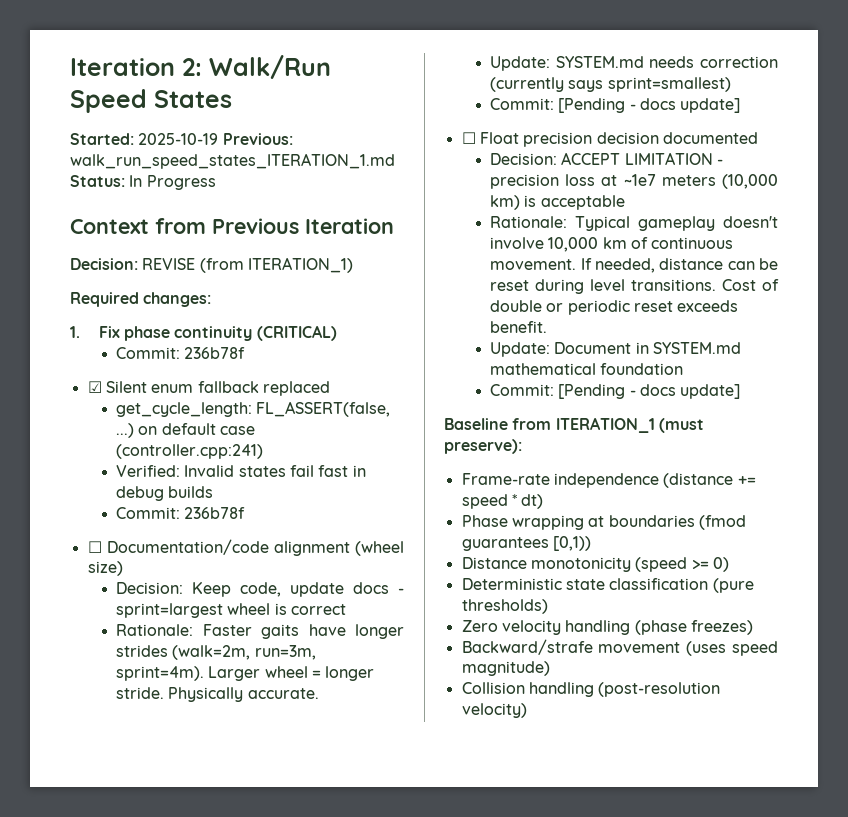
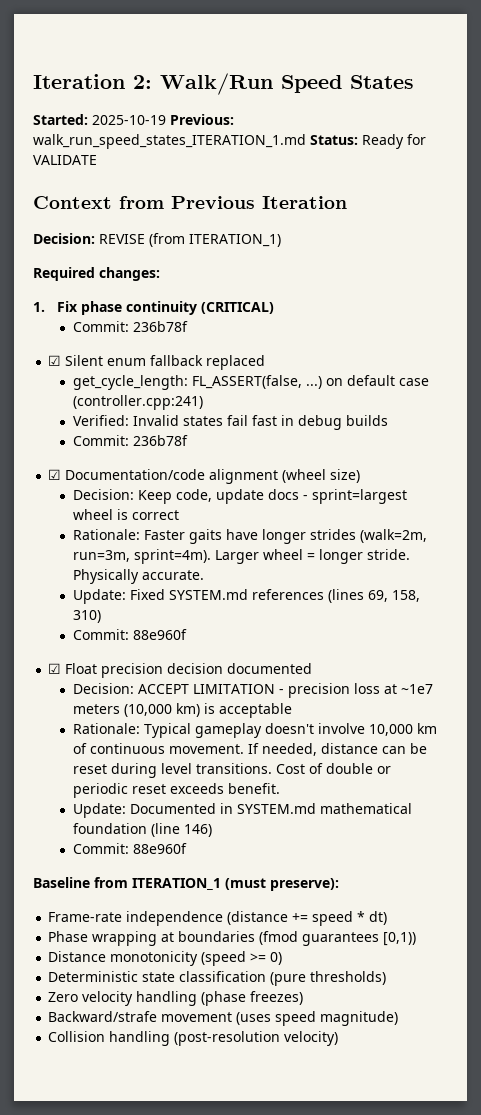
- Started: 2025-10-19 Previous: walk_run_speed_states_ITERATION_1.md Status: In Progress
+ Started: 2025-10-19 Previous: walk_run_speed_states_ITERATION_1.md Status: Ready for VALIDATE
- ☐ Documentation/code alignment (wheel size)
+ ☑ Documentation/code alignment (wheel size)
- Update: SYSTEM.md needs correction (currently says sprint=smallest)
- Commit: [Pending - docs update]
- ☐ Float precision decision documented
+ Update: Fixed SYSTEM.md references (lines 69, 158, 310)
+ Commit: 88e960f
+ ☑ Float precision decision documented
- Update: Document in SYSTEM.md mathematical foundation
- Commit: [Pending - docs update]
+ Update: Documented in SYSTEM.md mathematical foundation (line 146)
+ Commit: 88e960f

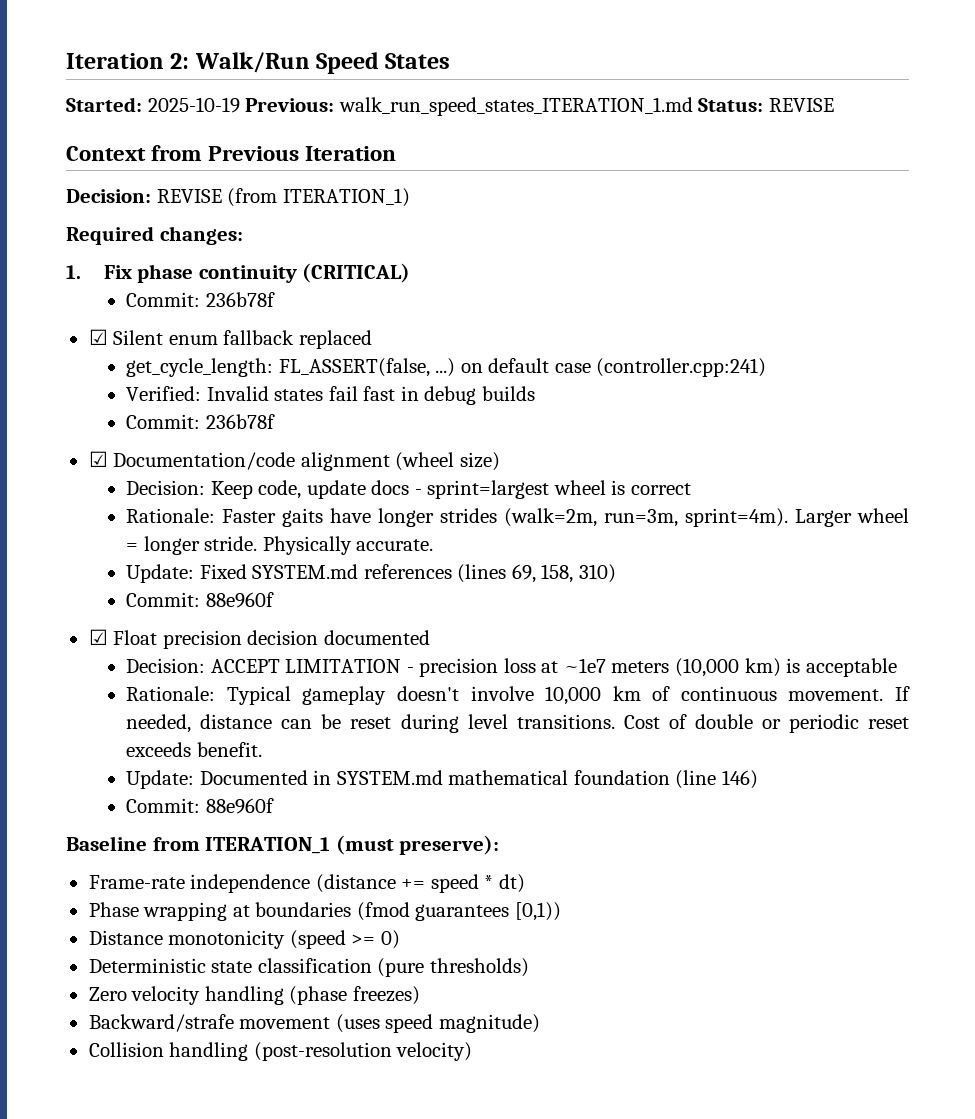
- Started: 2025-10-19 Previous: walk_run_speed_states_ITERATION_1.md Status: Ready for VALIDATE
+ Started: 2025-10-19 Previous: walk_run_speed_states_ITERATION_1.md Status: REVISE

